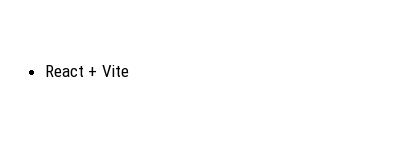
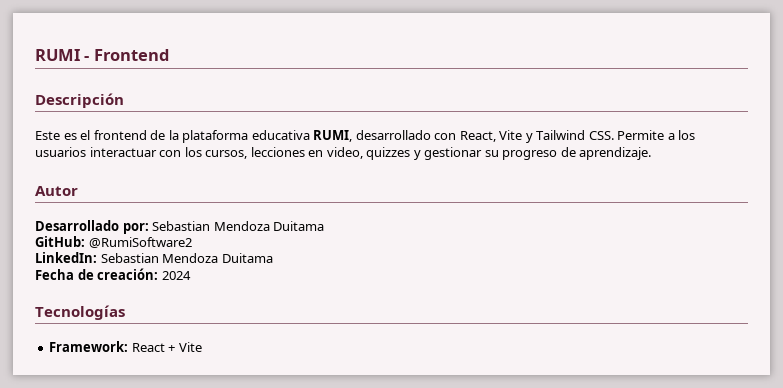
- React + Vite
+ RUMI - Frontend
+ Descripción
+ Este es el frontend de la plataforma educativa RUMI, desarrollado con React, Vite y Tailwind CSS. Permite a los usuarios interactuar con los cursos, lecciones en video, quizzes y gestionar su progreso de aprendizaje.
+ Autor
+ Desarrollado por: Sebastian Mendoza Duitama
+ GitHub: @RumiSoftware2
+ LinkedIn: Sebastian Mendoza Duitama
+ Fecha de creación: 2024
+ Tecnologías
+ Framework: React + Vite

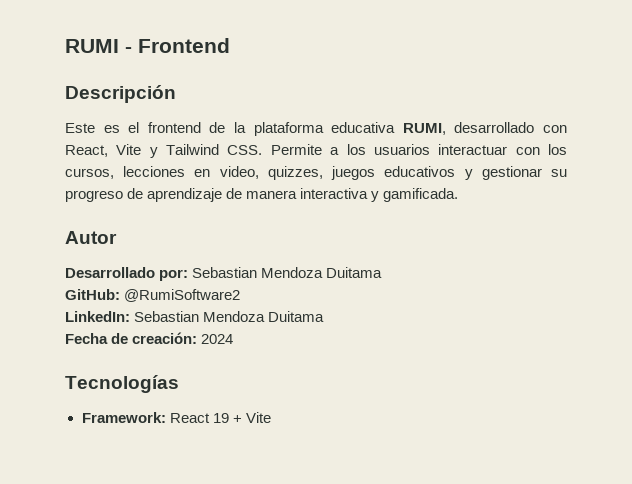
- Este es el frontend de la plataforma educativa RUMI, desarrollado con React, Vite y Tailwind CSS. Permite a los usuarios interactuar con los cursos, lecciones en video, quizzes y gestionar su progreso de aprendizaje.
+ Este es el frontend de la plataforma educativa RUMI, desarrollado con React, Vite y Tailwind CSS. Permite a los usuarios interactuar con los cursos, lecciones en video, quizzes, juegos educativos y gestionar su progreso de aprendizaje de manera interactiva y gamificada.
- Framework: React + Vite
+ Framework: React 19 + Vite

